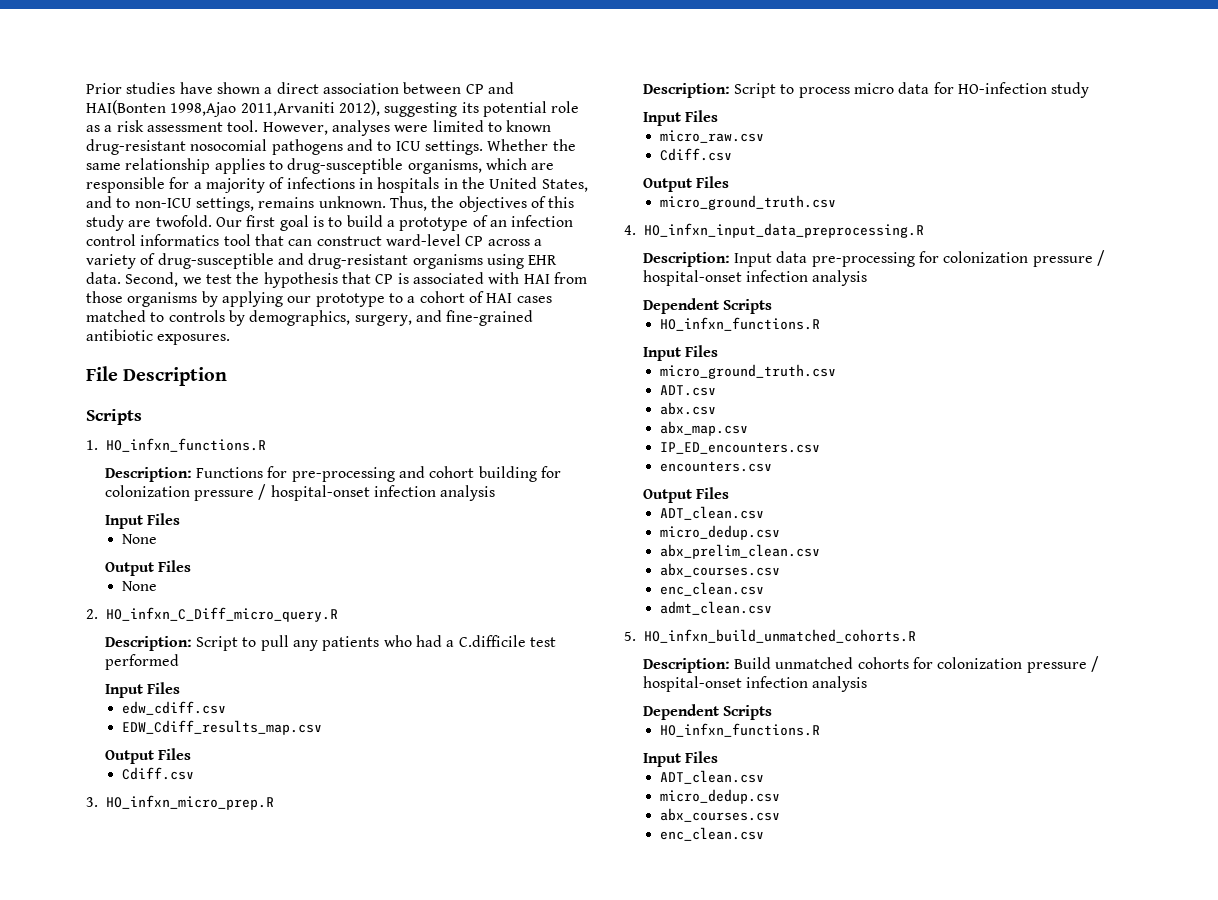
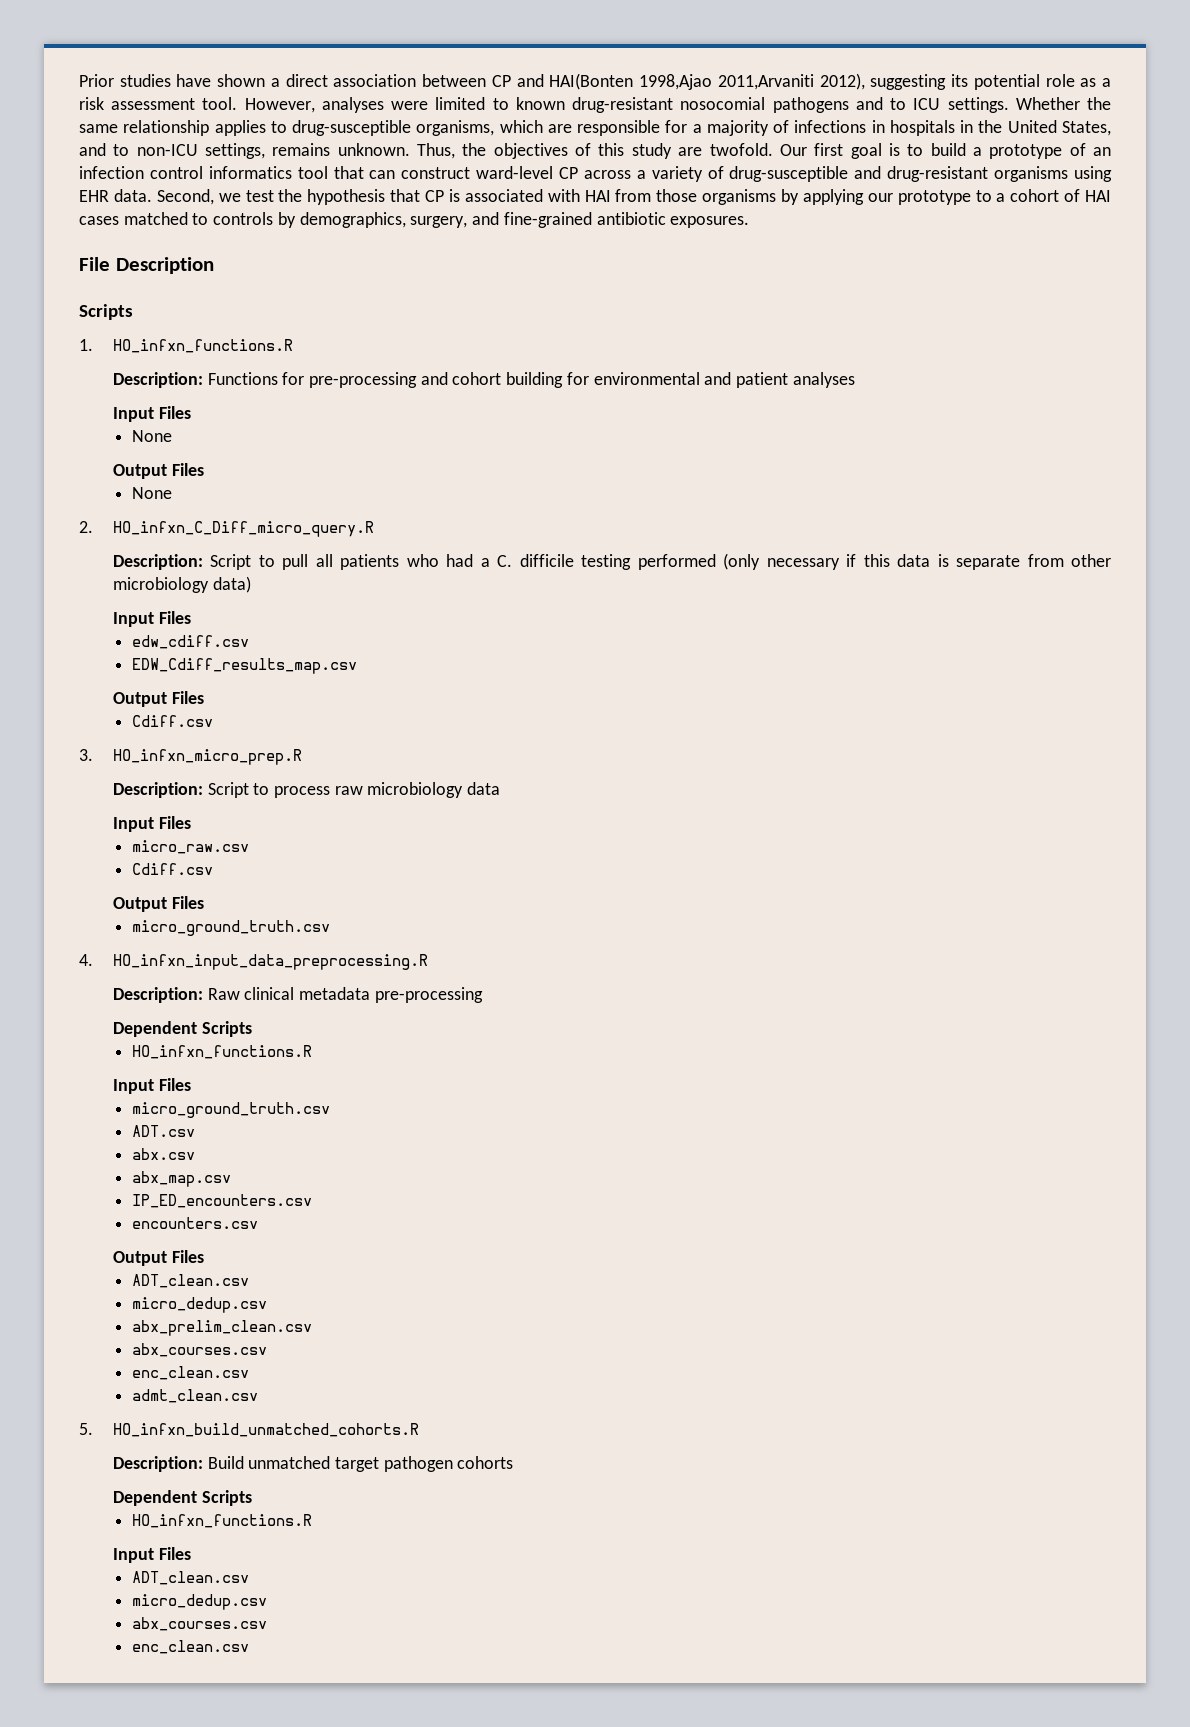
- Description: Functions for pre-processing and cohort building for colonization pressure / hospital-onset infection analysis
+ Description: Functions for pre-processing and cohort building for environmental and patient analyses
- Description: Script to pull any patients who had a C.difficile test performed
+ Description: Script to pull all patients who had a C. difficile testing performed (only necessary if this data is separate from other microbiology data)
- Description: Script to process micro data for HO-infection study
+ Description: Script to process raw microbiology data
- Description: Input data pre-processing for colonization pressure / hospital-onset infection analysis
+ Description: Raw clinical metadata pre-processing
- Description: Build unmatched cohorts for colonization pressure / hospital-onset infection analysis
+ Description: Build unmatched target pathogen cohorts

